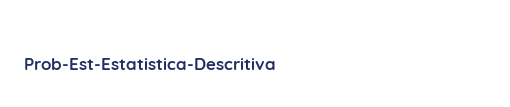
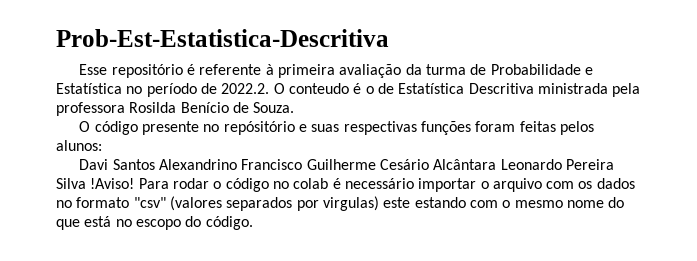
+ Esse repositório é referente à primeira avaliação da turma de Probabilidade e Estatística no período de 2022.2. O conteudo é o de Estatística Descritiva ministrada pela professora Rosilda Benício de Souza.
+ O código presente no repósitório e suas respectivas funções foram feitas pelos alunos:
+ Davi Santos Alexandrino Francisco Guilherme Cesário Alcântara Leonardo Pereira Silva !Aviso! Para rodar o código no colab é necessário importar o arquivo com os dados no formato "csv" (valores separados por virgulas) este estando com o mesmo nome do que está no escopo do código.

